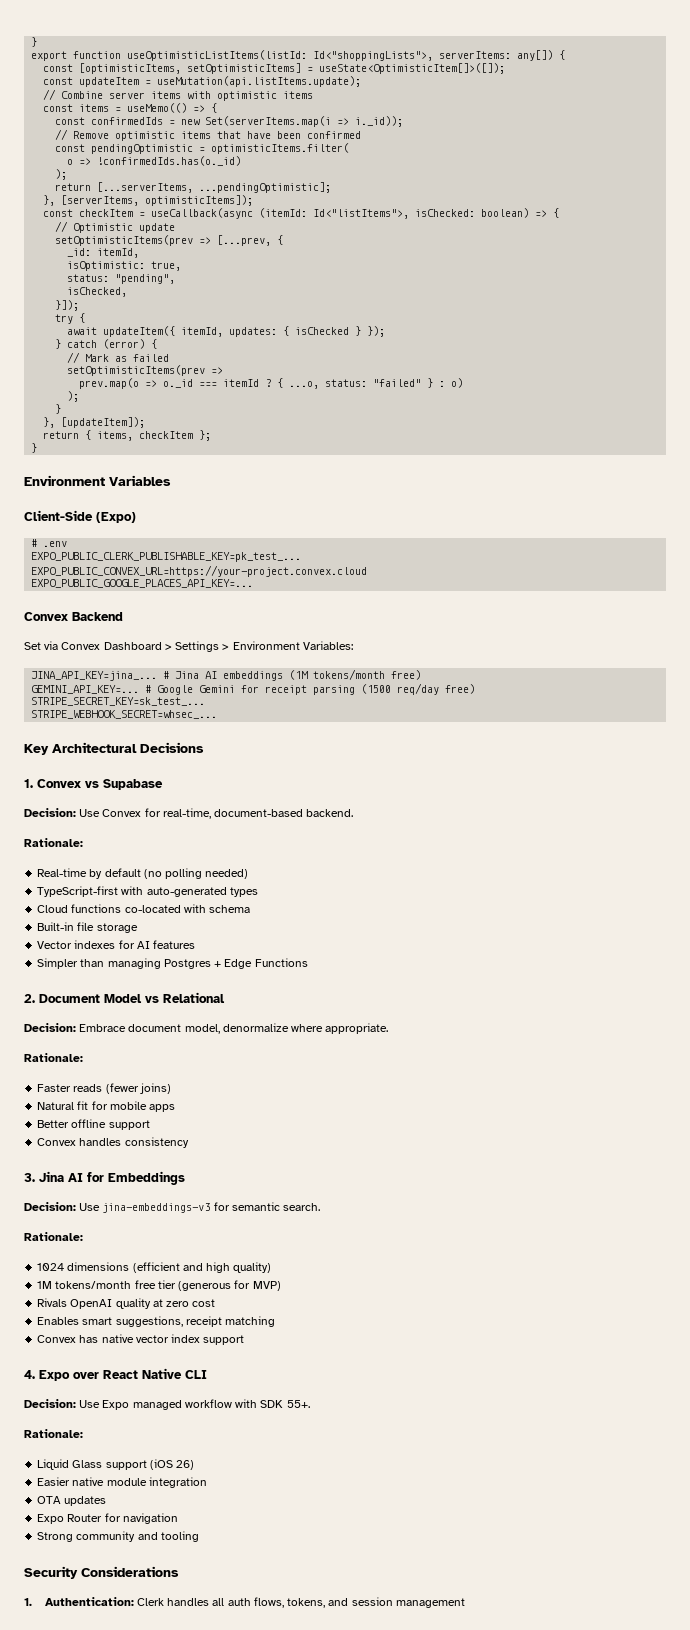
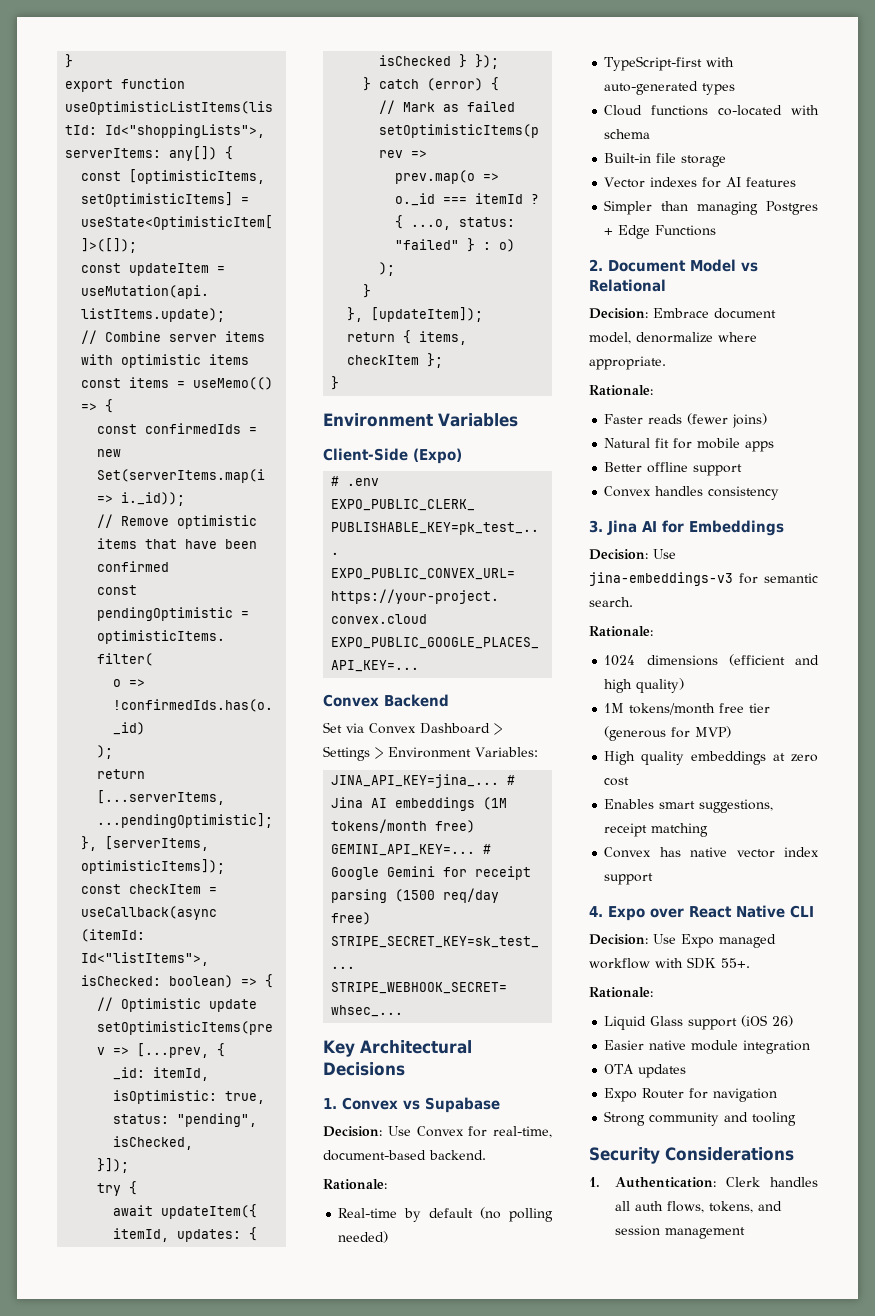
- Rivals OpenAI quality at zero cost
+ High quality embeddings at zero cost

